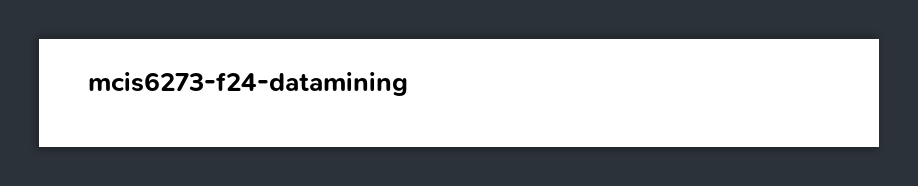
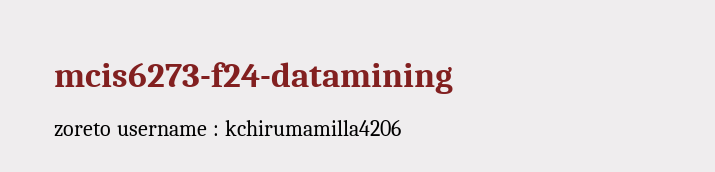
+ zoreto username : kchirumamilla4206

